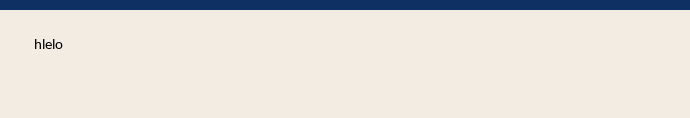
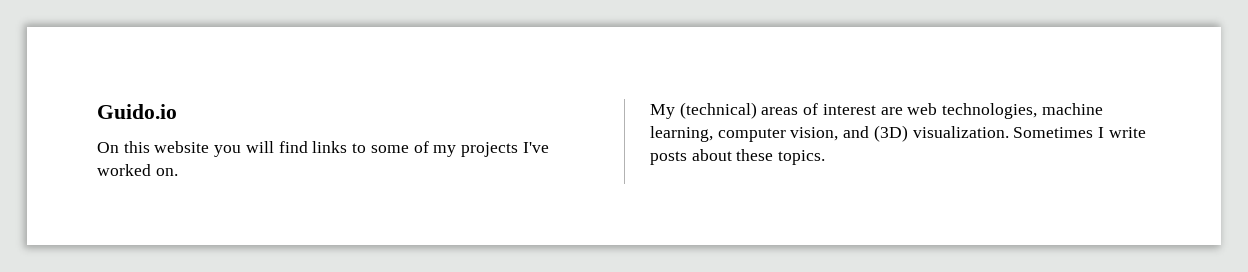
- hlelo
+ Guido.io
+ On this website you will find links to some of my projects I've worked on.
+ My (technical) areas of interest are web technologies, machine learning, computer vision, and (3D) visualization. Sometimes I write posts about these topics.

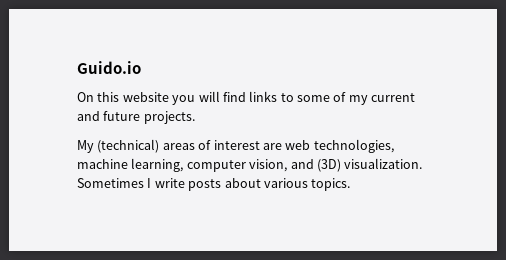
- On this website you will find links to some of my projects I've worked on.
+ On this website you will find links to some of my current and future projects.
- Sometimes I write posts about these topics.
+ Sometimes I write posts about various topics.

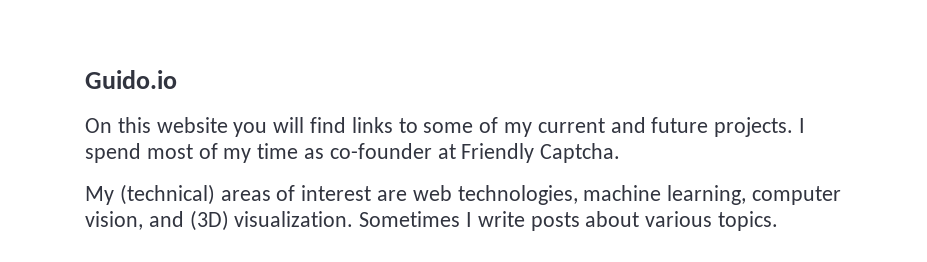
+ I spend most of my time as co-founder at Friendly Captcha.

